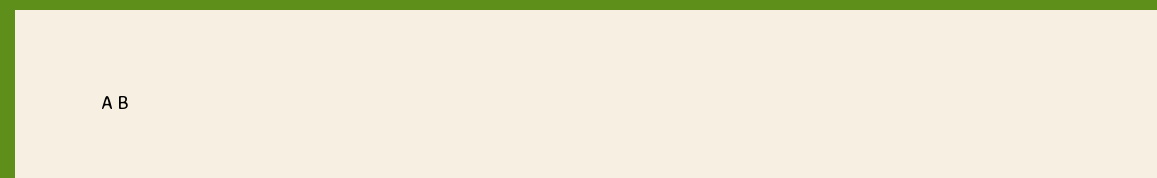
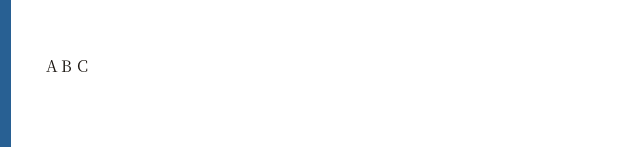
- A B
+ A B C

